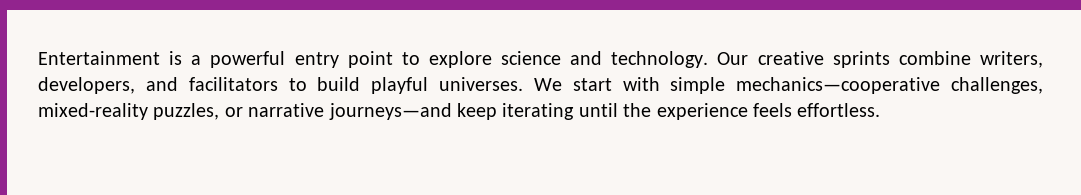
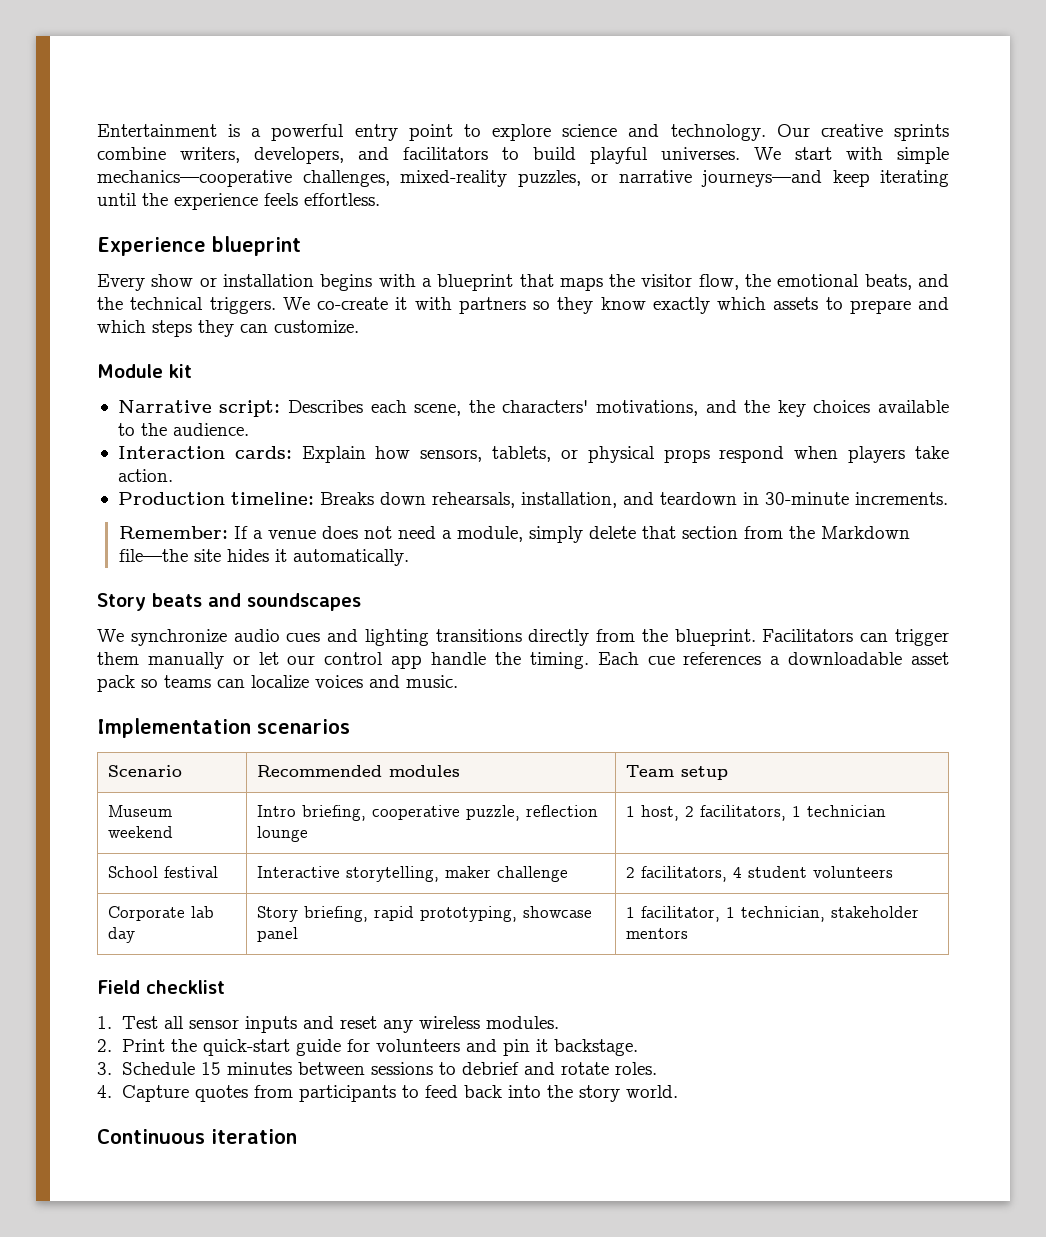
+ Experience blueprint
+ Every show or installation begins with a blueprint that maps the visitor flow, the emotional beats, and the technical triggers. We co-create it with partners so they know exactly which assets to prepare and which steps they can customize.
+ Module kit
+ Narrative script: Describes each scene, the characters' motivations, and the key choices available to the audience.
+ Interaction cards: Explain how sensors, tablets, or physical props respond when players take action.
+ Production timeline: Breaks down rehearsals, installation, and teardown in 30-minute increments.
+ Remember: If a venue does not need a module, simply delete that section from the Markdown file—the site hides it automatically.
+ Story beats and soundscapes
+ We synchronize audio cues and lighting transitions directly from the blueprint. Facilitators can trigger them manually or let our control app handle the timing. Each cue references a downloadable asset pack so teams can localize voices and music.
+ Implementation scenarios
+ Scenario | Recommended modules | Team setup
+ Museum weekend | Intro briefing, cooperative puzzle, reflection lounge | 1 host, 2 facilitators, 1 technician
+ School festival | Interactive storytelling, maker challenge | 2 facilitators, 4 student volunteers
+ Corporate lab day | Story briefing, rapid prototyping, showcase panel | 1 facilitator, 1 technician, stakeholder mentors
+ Field checklist
+ 1. Test all sensor inputs and reset any wireless modules.
+ 2. Print the quick-start guide for volunteers and pin it backstage.
+ 3. Schedule 15 minutes between sessions to debrief and rotate roles.
+ 4. Capture quotes from participants to feed back into the story world.
+ Continuous iteration

